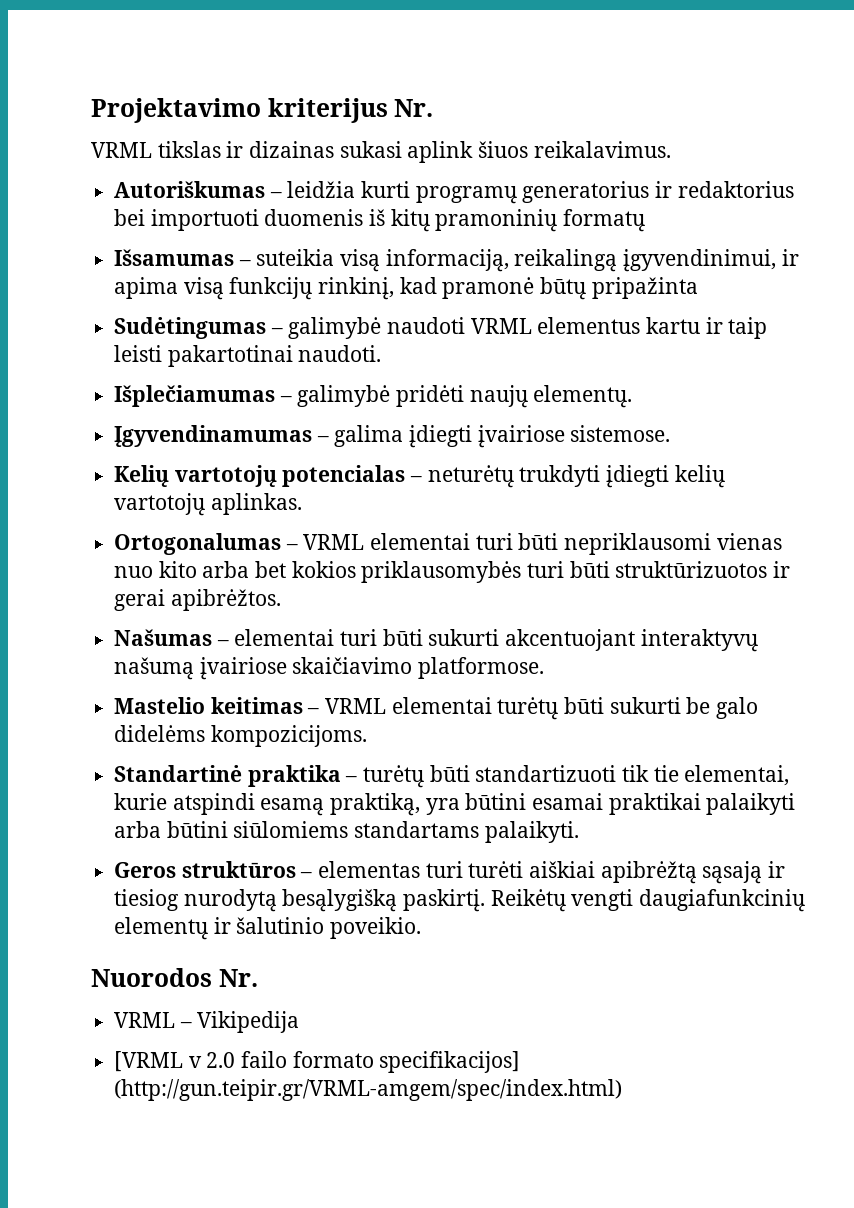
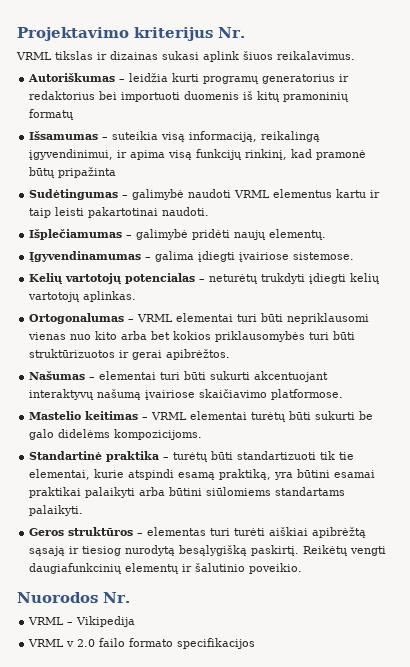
- [VRML v 2.0 failo formato specifikacijos] (http://gun.teipir.gr/VRML-amgem/spec/index.html)
+ VRML v 2.0 failo formato specifikacijos

